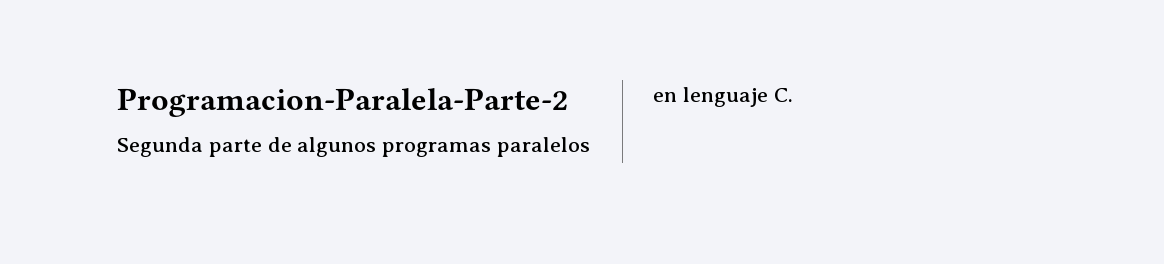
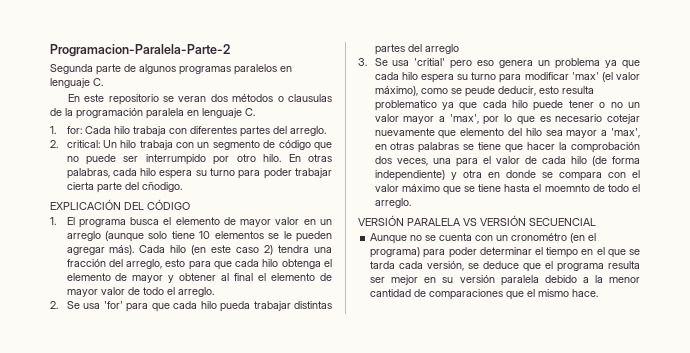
+ En este repositorio se veran dos métodos o clausulas de la programación paralela en lenguaje C.
+ 1. for: Cada hilo trabaja con diferentes partes del arreglo.
+ 2. critical: Un hilo trabaja con un segmento de código que no puede ser interrumpido por otro hilo. En otras palabras, cada hilo espera su turno para poder trabajar cierta parte del cñodigo.
+ EXPLICACIÓN DEL CÓDIGO
+ 1. El programa busca el elemento de mayor valor en un arreglo (aunque solo tiene 10 elementos se le pueden agregar más). Cada hilo (en este caso 2) tendra una fracción del arreglo, esto para que cada hilo obtenga el elemento de mayor y obtener al final el elemento de mayor valor de todo el arreglo.
+ 2. Se usa 'for' para que cada hilo pueda trabajar distintas partes del arreglo
+ 3. Se usa 'critial' pero eso genera un problema ya que cada hilo espera su turno para modificar 'max' (el valor máximo), como se peude deducir, esto resulta problematico ya que cada hilo puede tener o no un valor mayor a 'max', por lo que es necesario cotejar nuevamente que elemento del hilo sea mayor a 'max', en otras palabras se tiene que hacer la comprobación dos veces, una para el valor de cada hilo (de forma independiente) y otra en donde se compara con el valor máximo que se tiene hasta el moemnto de todo el arreglo.
+ VERSIÓN PARALELA VS VERSIÓN SECUENCIAL
+ Aunque no se cuenta con un cronométro (en el programa) para poder determinar el tiempo en el que se tarda cada versión, se deduce que el programa resulta ser mejor en su versión paralela debido a la menor cantidad de comparaciones que el mismo hace.

